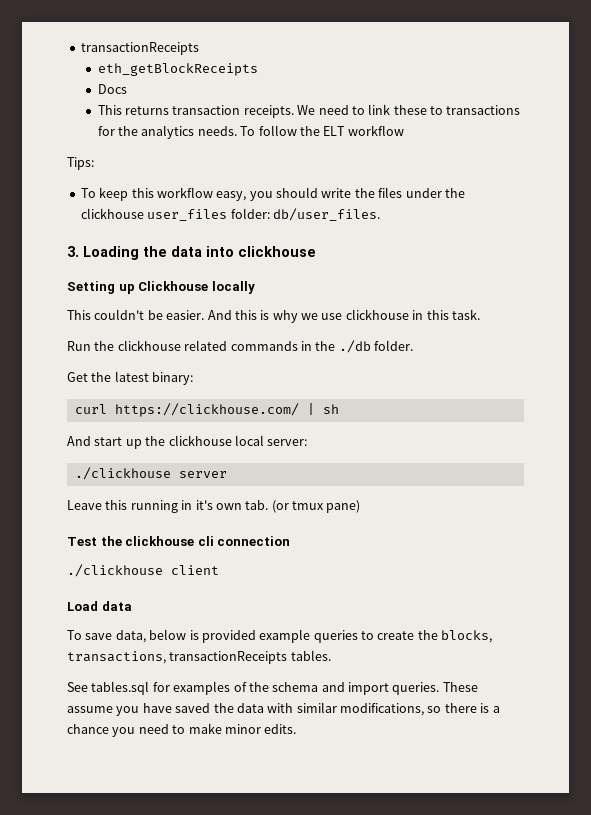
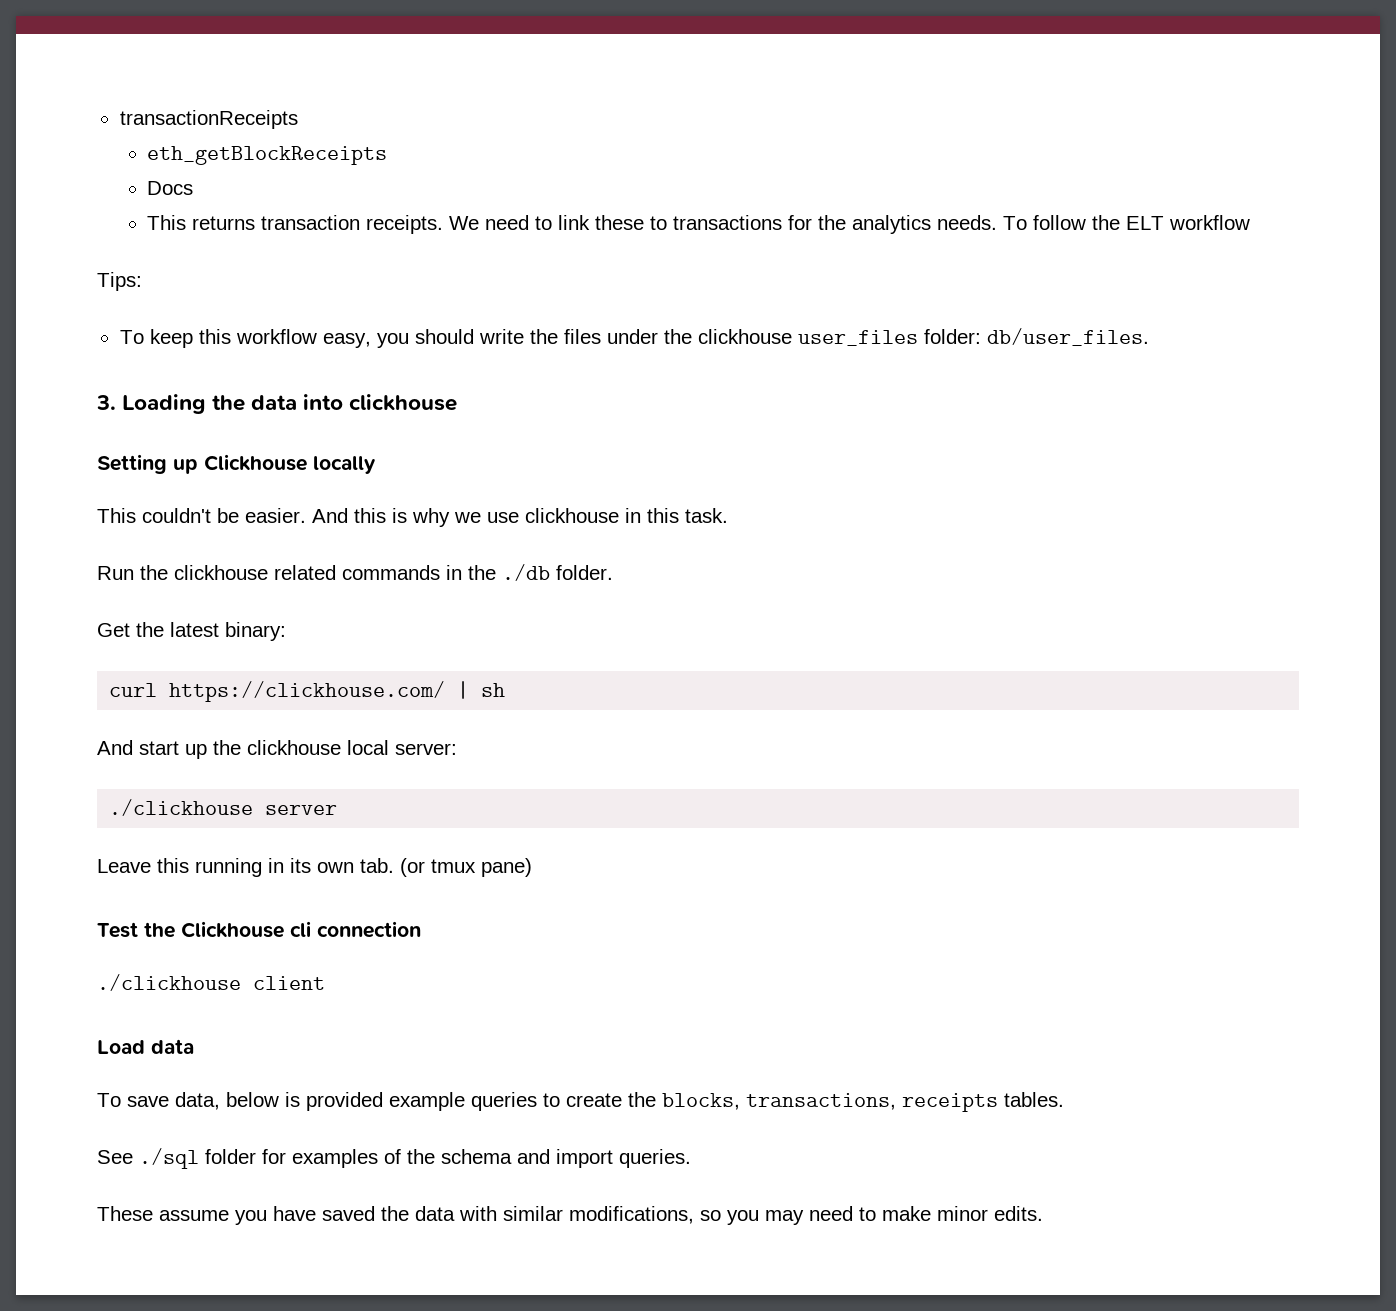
- Leave this running in it's own tab. (or tmux pane)
+ Leave this running in its own tab. (or tmux pane)
- Test the clickhouse cli connection
+ Test the Clickhouse cli connection
- To save data, below is provided example queries to create the blocks, transactions, transactionReceipts tables.
+ To save data, below is provided example queries to create the blocks, transactions, receipts tables.
- See tables.sql for examples of the schema and import queries. These assume you have saved the data with similar modifications, so there is a chance you need to make minor edits.
+ See ./sql folder for examples of the schema and import queries.
+ These assume you have saved the data with similar modifications, so you may need to make minor edits.

